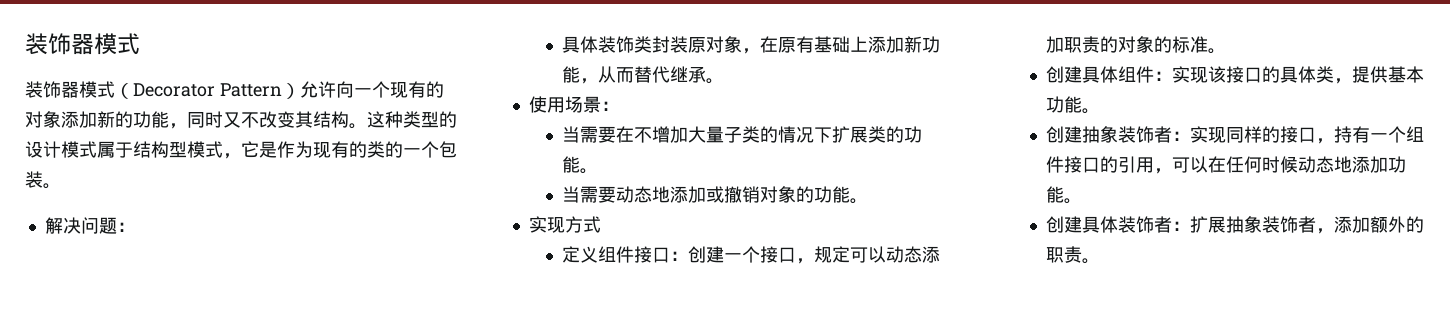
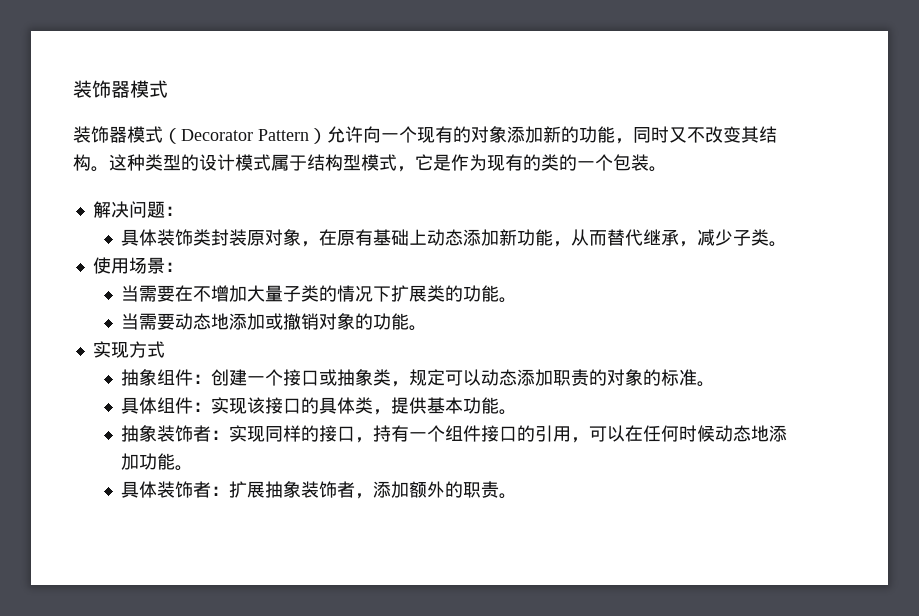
- 具体装饰类封装原对象，在原有基础上添加新功能，从而替代继承。
+ 具体装饰类封装原对象，在原有基础上动态添加新功能，从而替代继承，减少子类。
- 定义组件接口：创建一个接口，规定可以动态添加职责的对象的标准。
+ 抽象组件：创建一个接口或抽象类，规定可以动态添加职责的对象的标准。
- 创建具体组件：实现该接口的具体类，提供基本功能。
+ 具体组件：实现该接口的具体类，提供基本功能。
- 创建抽象装饰者：实现同样的接口，持有一个组件接口的引用，可以在任何时候动态地添加功能。
+ 抽象装饰者：实现同样的接口，持有一个组件接口的引用，可以在任何时候动态地添加功能。
- 创建具体装饰者：扩展抽象装饰者，添加额外的职责。
+ 具体装饰者：扩展抽象装饰者，添加额外的职责。

